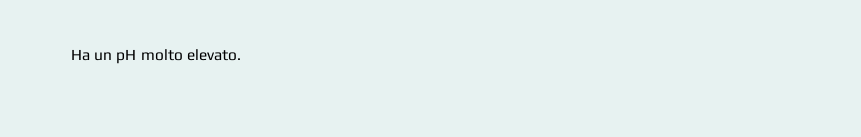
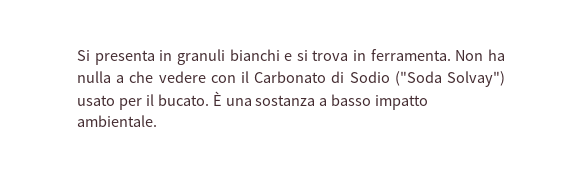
- Ha un pH molto elevato.
+ Si presenta in granuli bianchi e si trova in ferramenta. Non ha nulla a che vedere con il Carbonato di Sodio ("Soda Solvay") usato per il bucato. È una sostanza a basso impatto ambientale.

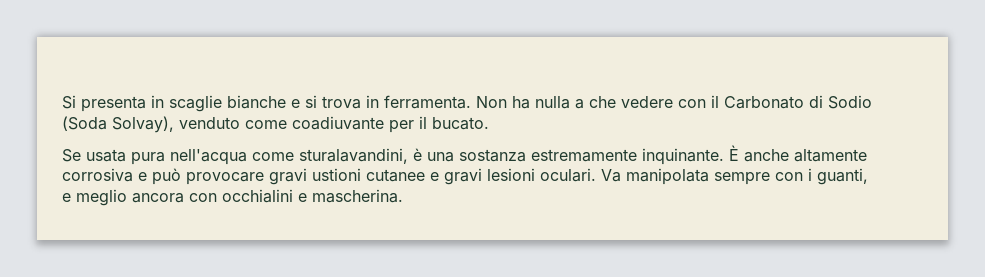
- Si presenta in granuli bianchi e si trova in ferramenta.
+ Si presenta in scaglie bianche e si trova in ferramenta.
- Non ha nulla a che vedere con il Carbonato di Sodio ("Soda Solvay") usato per il bucato. È una sostanza a basso impatto ambientale.
+ Non ha nulla a che vedere con il Carbonato di Sodio (Soda Solvay), venduto come coadiuvante per il bucato.
+ Se usata pura nell'acqua come sturalavandini, è una sostanza estremamente inquinante. È anche altamente corrosiva e può provocare gravi ustioni cutanee e gravi lesioni oculari. Va manipolata sempre con i guanti, e meglio ancora con occhialini e mascherina.

